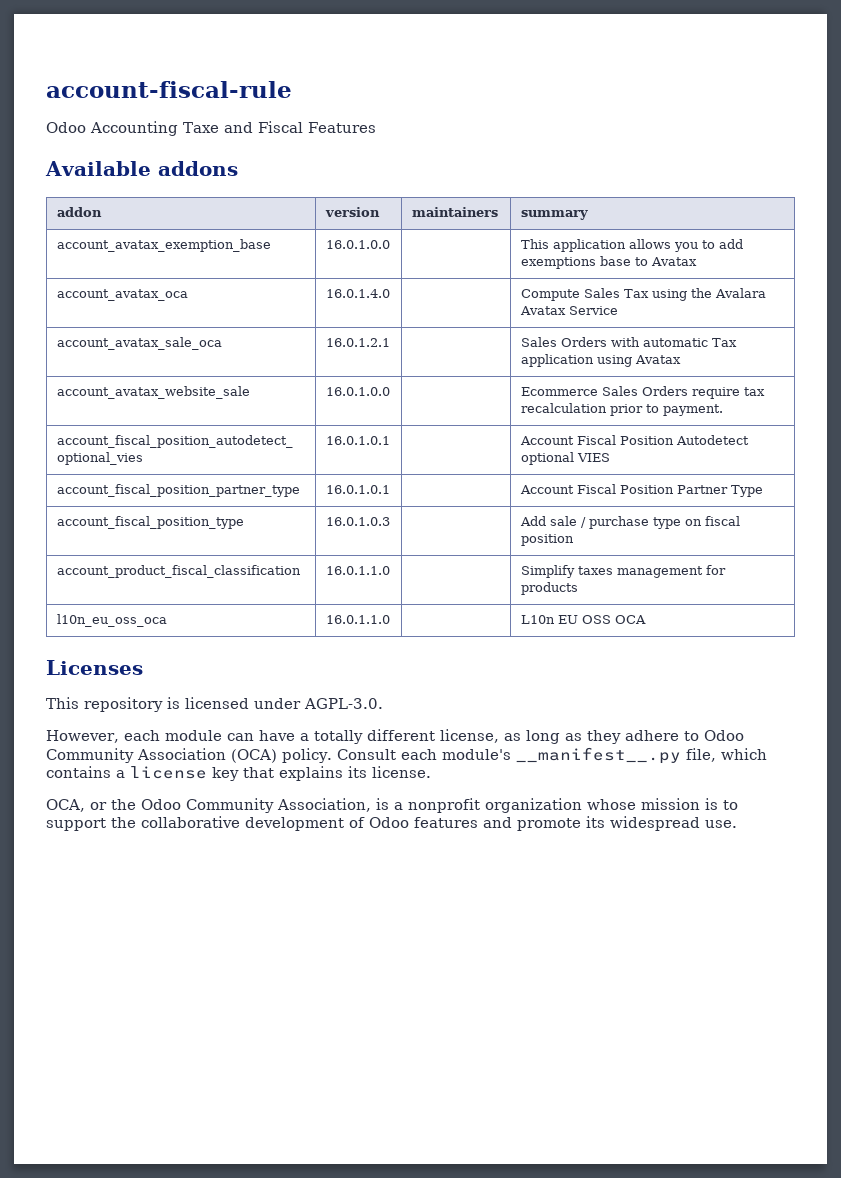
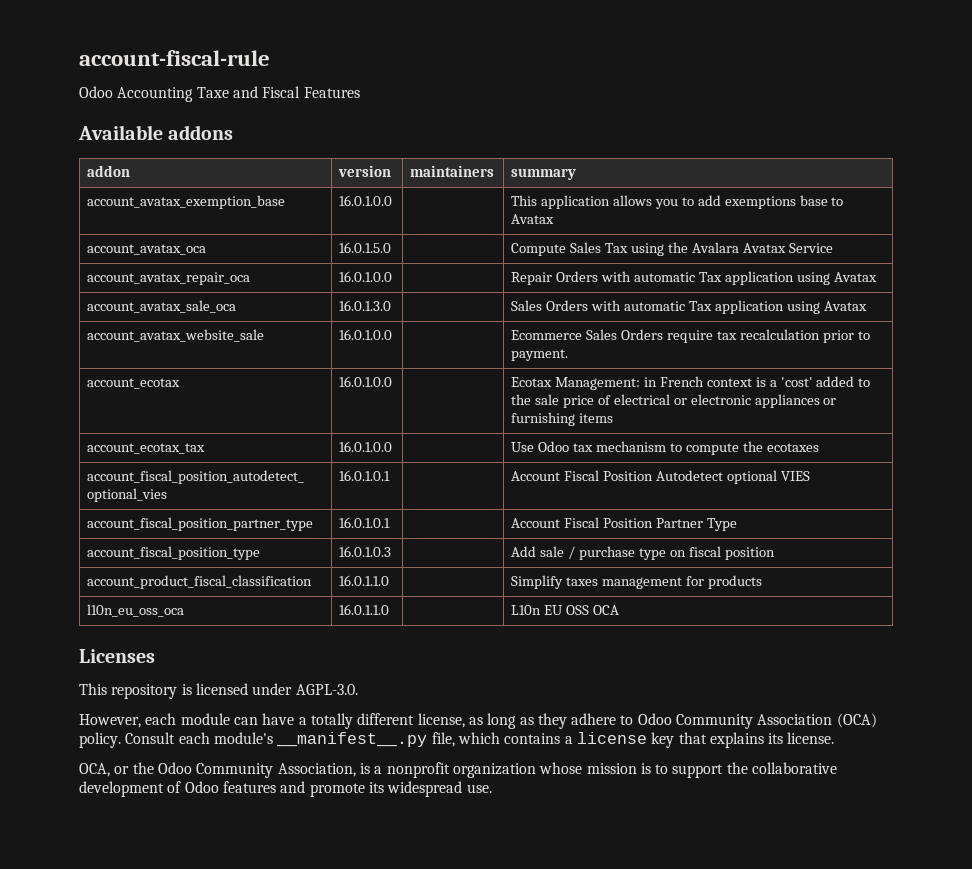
- account_avatax_oca | 16.0.1.4.0 | | Compute Sales Tax using the Avalara Avatax Service
+ account_avatax_oca | 16.0.1.5.0 | | Compute Sales Tax using the Avalara Avatax Service
+ account_avatax_repair_oca | 16.0.1.0.0 | | Repair Orders with automatic Tax application using Avatax
- account_avatax_sale_oca | 16.0.1.2.1 | | Sales Orders with automatic Tax application using Avatax
+ account_avatax_sale_oca | 16.0.1.3.0 | | Sales Orders with automatic Tax application using Avatax
+ account_ecotax | 16.0.1.0.0 | | Ecotax Management: in French context is a 'cost' added to the sale price of electrical or electronic appliances or furnishing items
+ account_ecotax_tax | 16.0.1.0.0 | | Use Odoo tax mechanism to compute the ecotaxes

